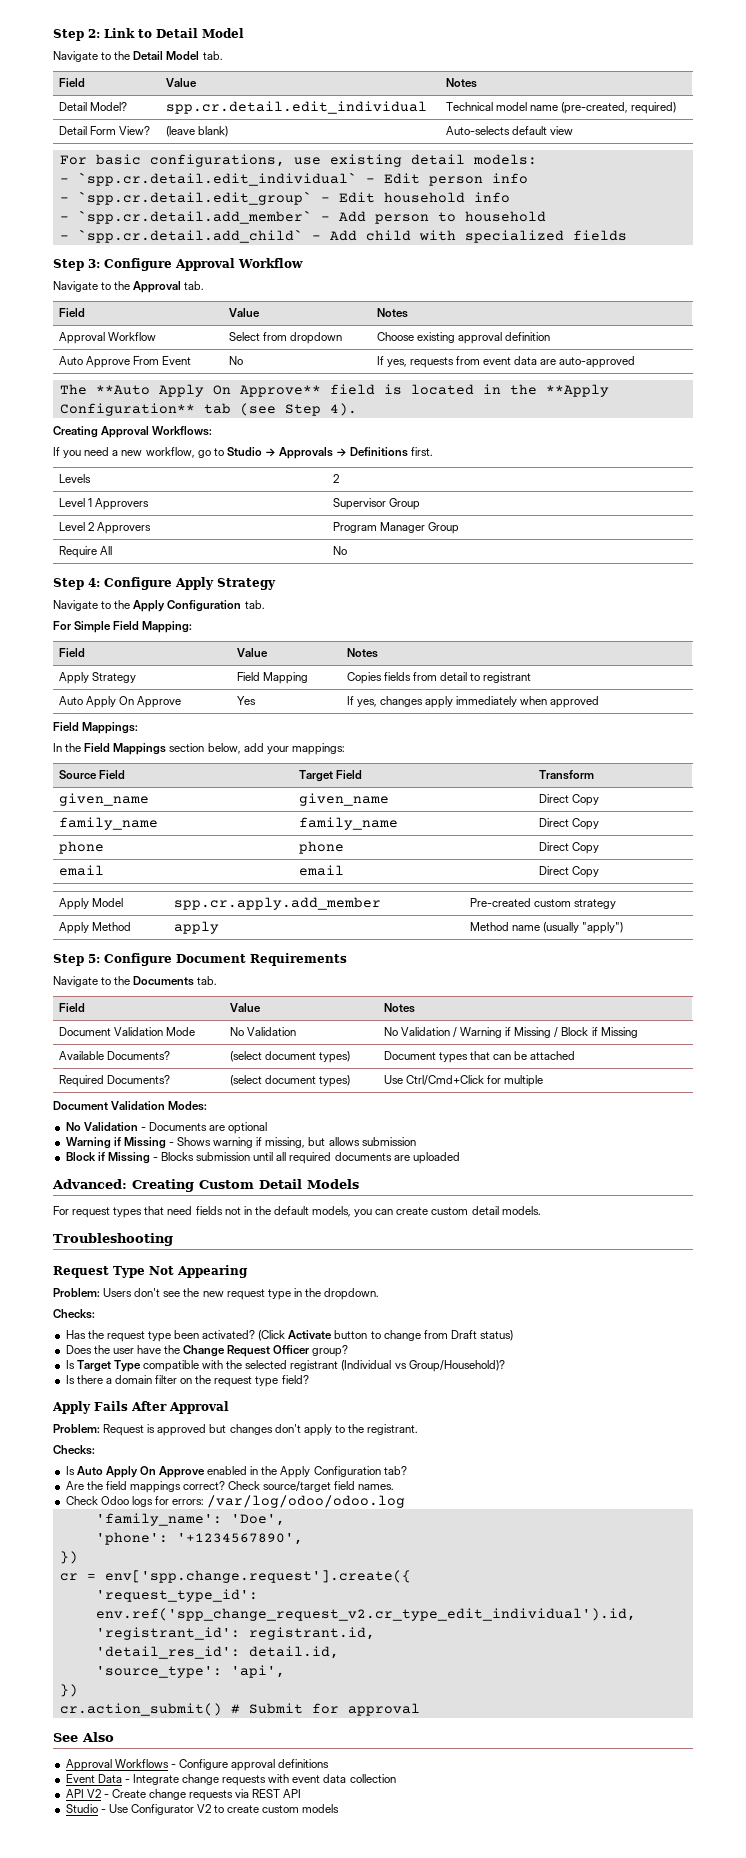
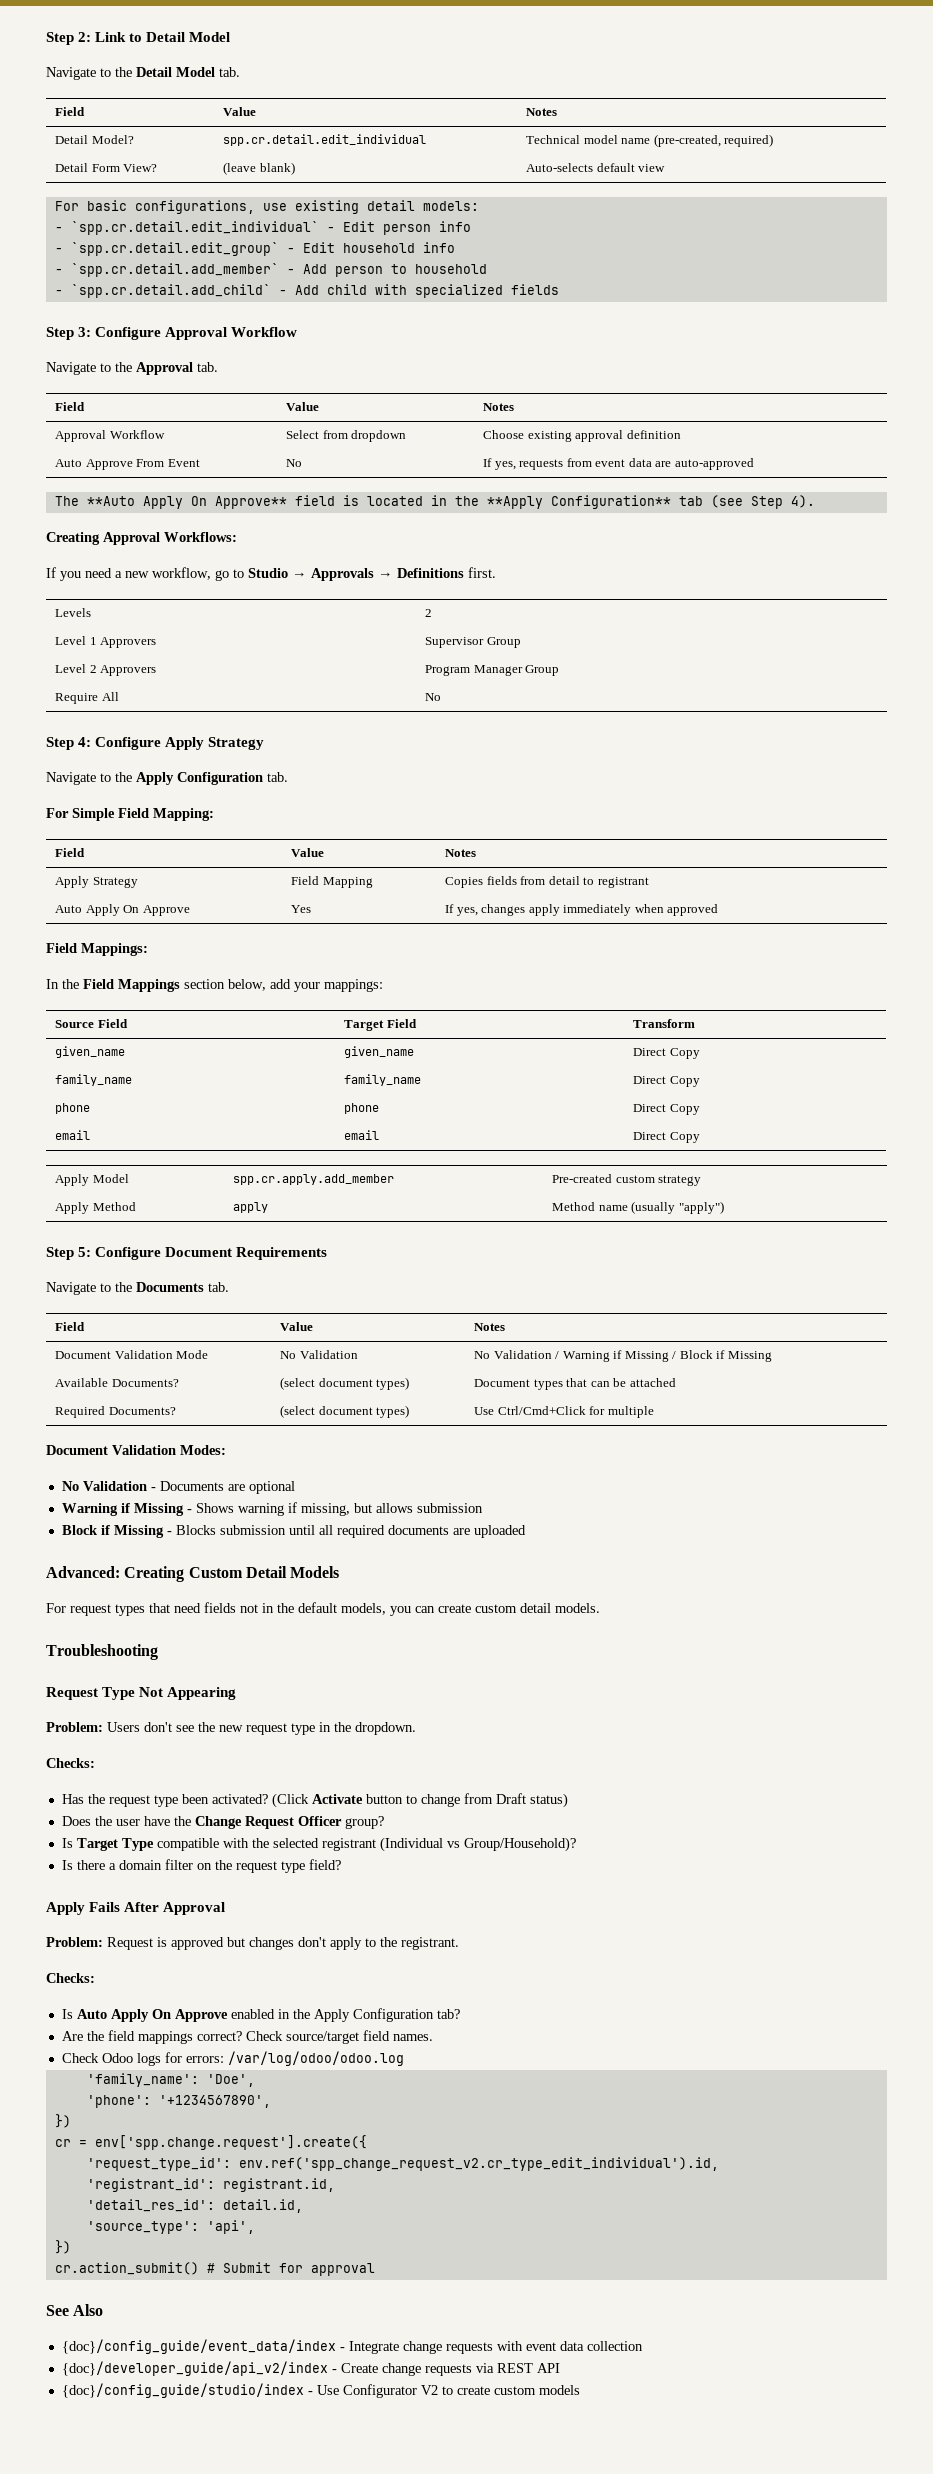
- Approval Workflows - Configure approval definitions
- Event Data - Integrate change requests with event data collection
+ {doc}/config_guide/event_data/index - Integrate change requests with event data collection
- API V2 - Create change requests via REST API
+ {doc}/developer_guide/api_v2/index - Create change requests via REST API
- Studio - Use Configurator V2 to create custom models
+ {doc}/config_guide/studio/index - Use Configurator V2 to create custom models

